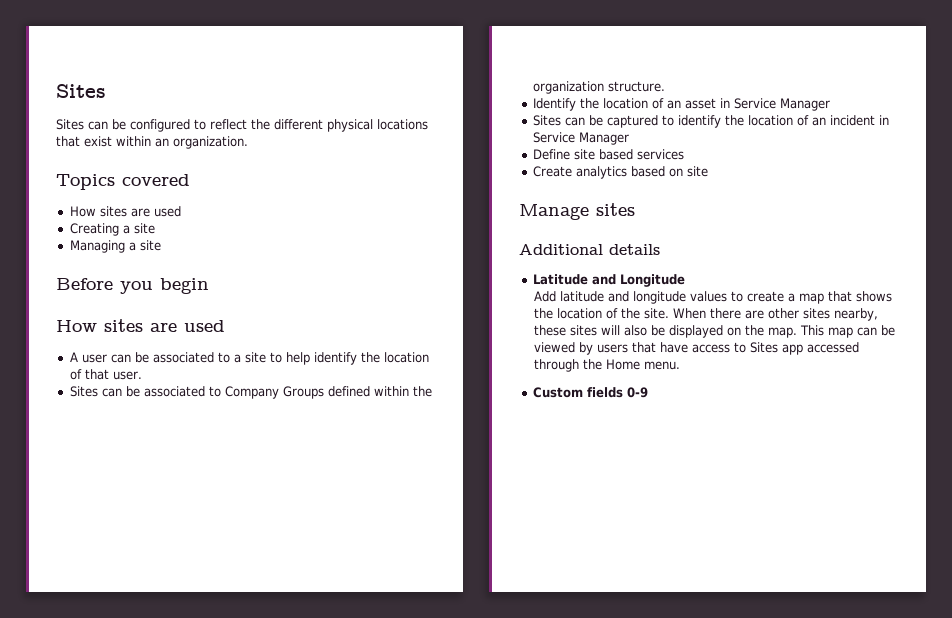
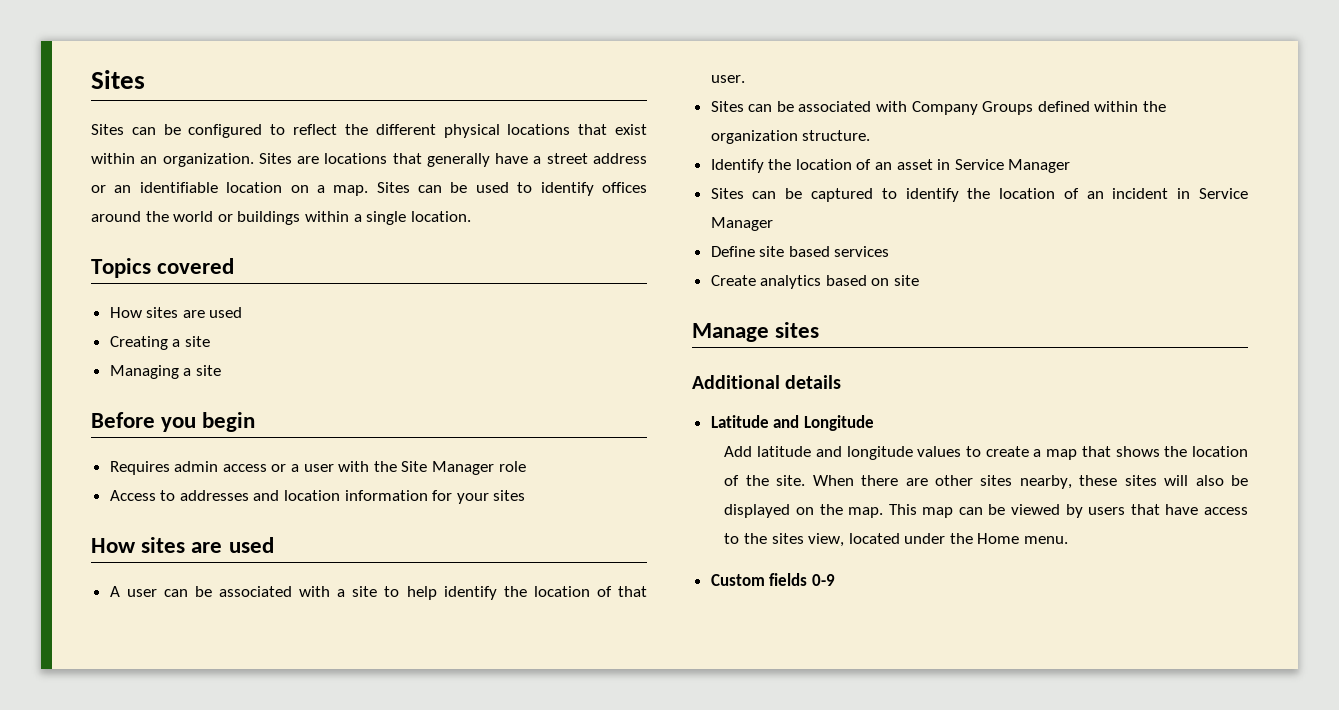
+ Sites are locations that generally have a street address or an identifiable location on a map. Sites can be used to identify offices around the world or buildings within a single location.
+ Requires admin access or a user with the Site Manager role
+ Access to addresses and location information for your sites
- A user can be associated to a site to help identify the location of that user.
+ A user can be associated with a site to help identify the location of that user.
- Sites can be associated to Company Groups defined within the organization structure.
+ Sites can be associated with Company Groups defined within the organization structure.
- This map can be viewed by users that have access to Sites app accessed through the Home menu.
+ This map can be viewed by users that have access to the sites view, located under the Home menu.

